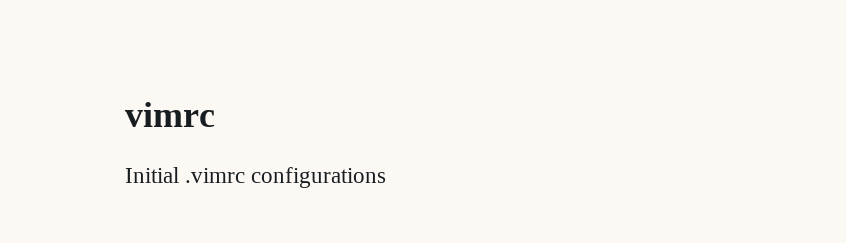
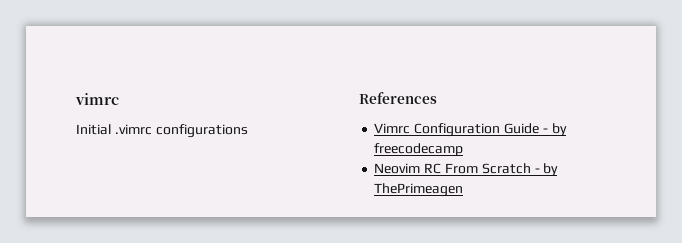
+ References
+ Vimrc Configuration Guide - by freecodecamp
+ Neovim RC From Scratch - by ThePrimeagen

